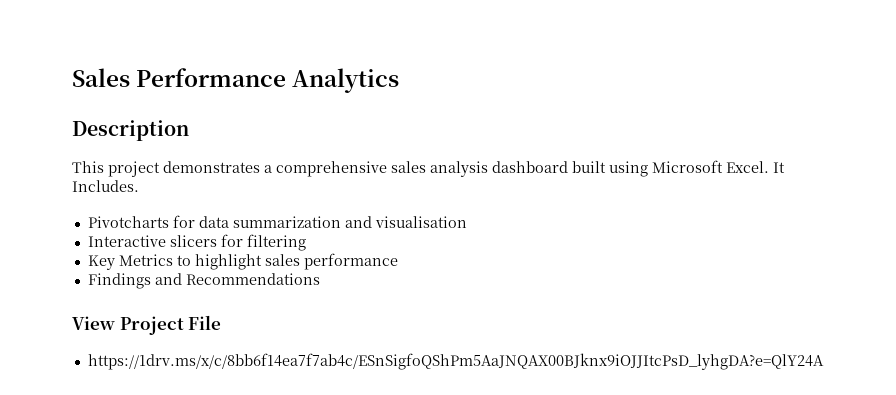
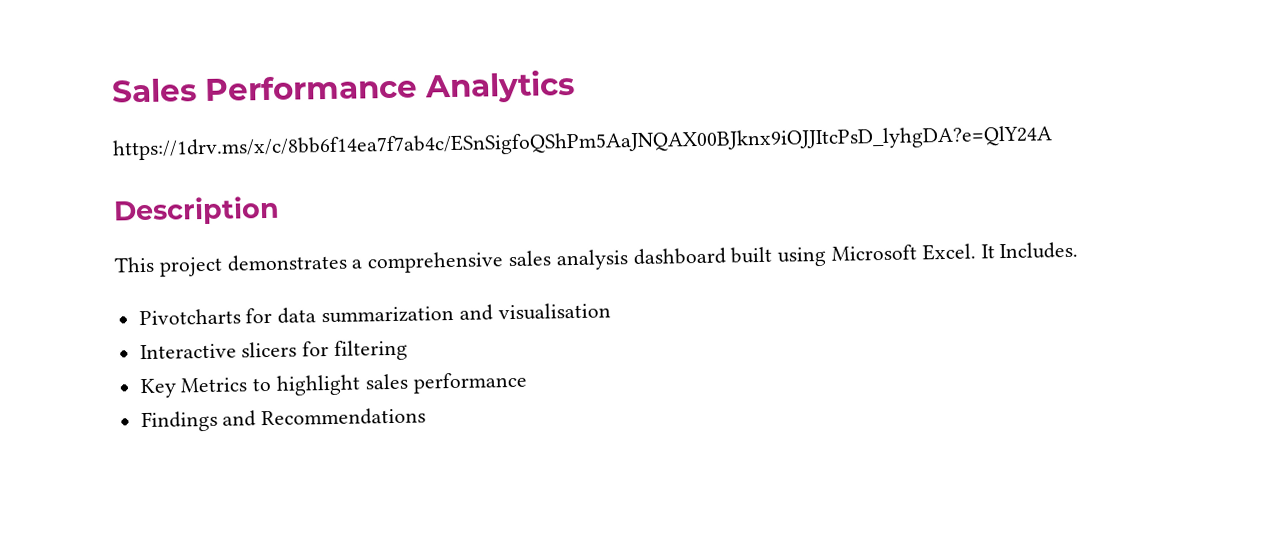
+ https://1drv.ms/x/c/8bb6f14ea7f7ab4c/ESnSigfoQShPm5AaJNQAX00BJknx9iOJJItcPsD_lyhgDA?e=QlY24A
- View Project File
- https://1drv.ms/x/c/8bb6f14ea7f7ab4c/ESnSigfoQShPm5AaJNQAX00BJknx9iOJJItcPsD_lyhgDA?e=QlY24A

